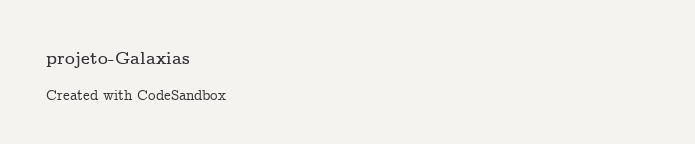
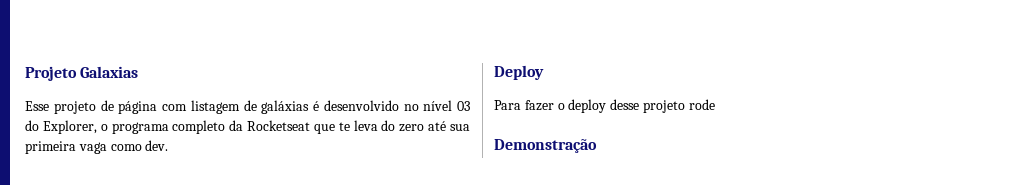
- projeto-Galaxias
- Created with CodeSandbox
+ Projeto Galaxias
+ Esse projeto de página com listagem de galáxias é desenvolvido no nível 03 do Explorer, o programa completo da Rocketseat que te leva do zero até sua primeira vaga como dev.
+ Deploy
+ Para fazer o deploy desse projeto rode
+ Demonstração

